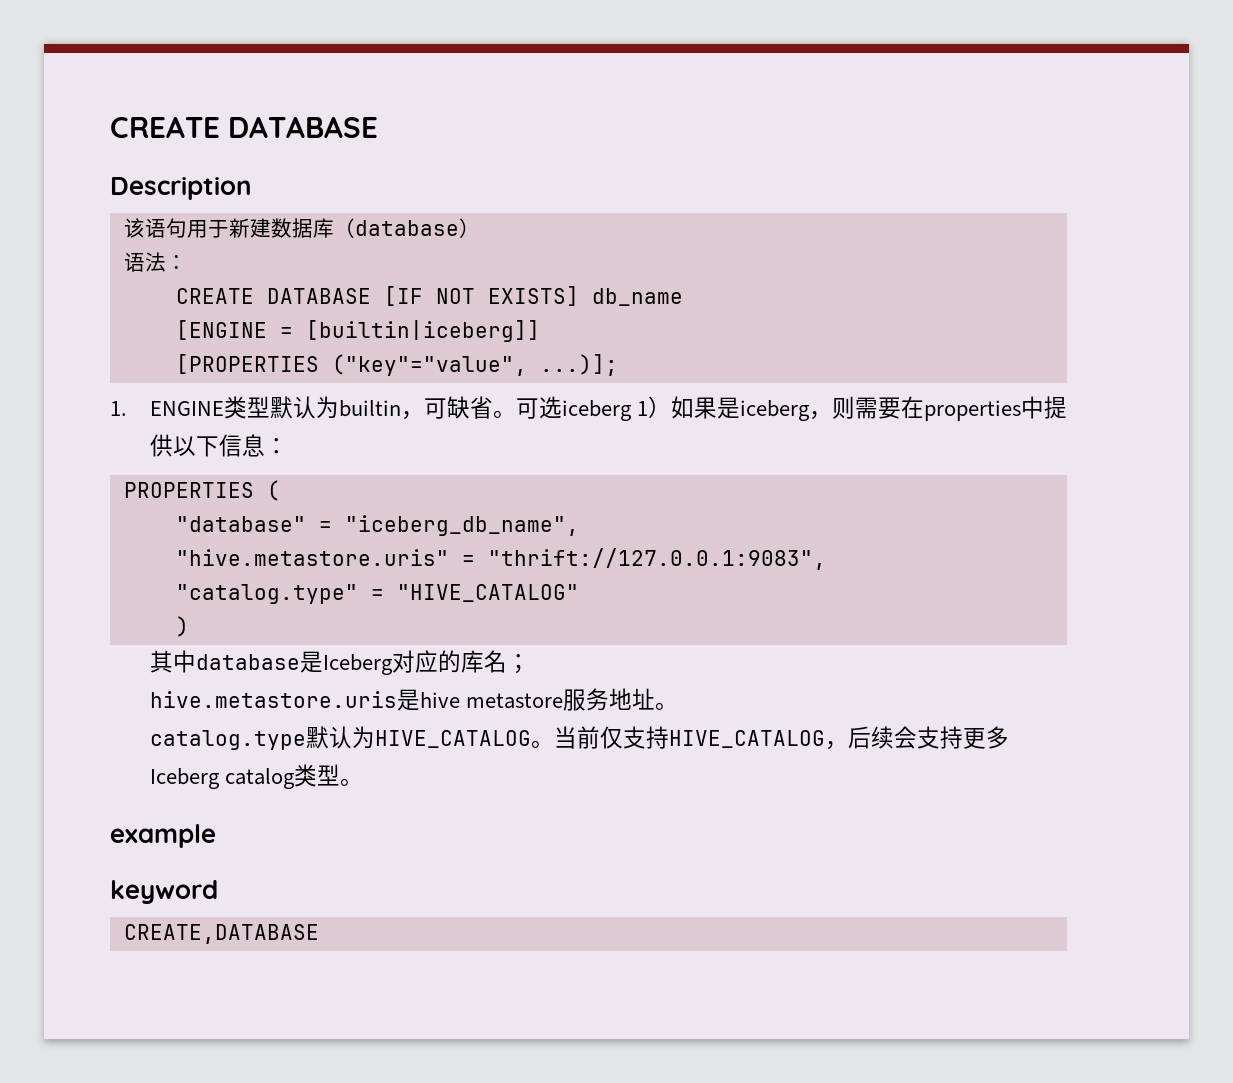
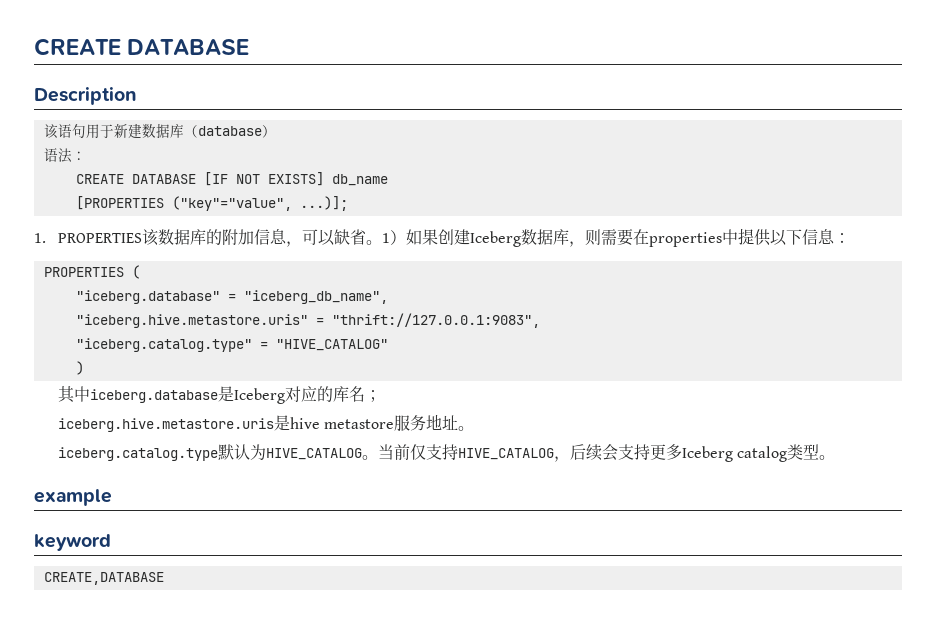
- [ENGINE = [builtin|iceberg]]
- 1. ENGINE类型默认为builtin，可缺省。可选iceberg 1）如果是iceberg，则需要在properties中提供以下信息：
+ 1. PROPERTIES该数据库的附加信息，可以缺省。1）如果创建Iceberg数据库，则需要在properties中提供以下信息：
- "database" = "iceberg_db_name",
+ "iceberg.database" = "iceberg_db_name",
- "hive.metastore.uris" = "thrift://127.0.0.1:9083",
+ "iceberg.hive.metastore.uris" = "thrift://127.0.0.1:9083",
- "catalog.type" = "HIVE_CATALOG"
+ "iceberg.catalog.type" = "HIVE_CATALOG"
- 其中database是Iceberg对应的库名；
+ 其中iceberg.database是Iceberg对应的库名；
- hive.metastore.uris是hive metastore服务地址。
+ iceberg.hive.metastore.uris是hive metastore服务地址。
- catalog.type默认为HIVE_CATALOG。
+ iceberg.catalog.type默认为HIVE_CATALOG。

